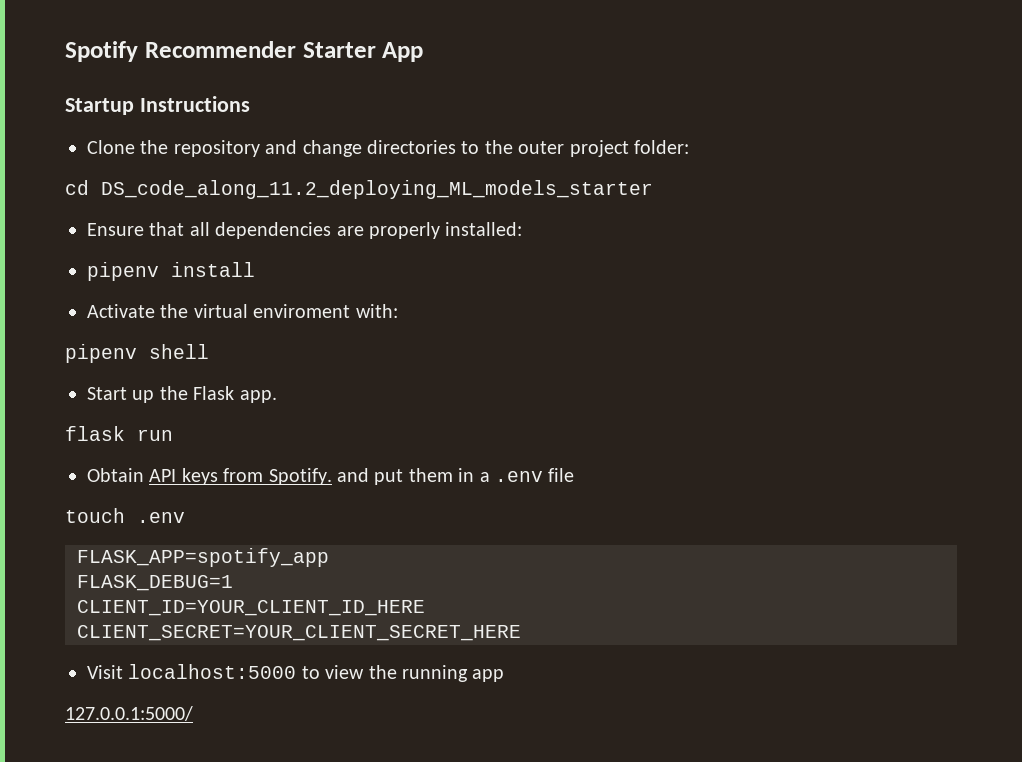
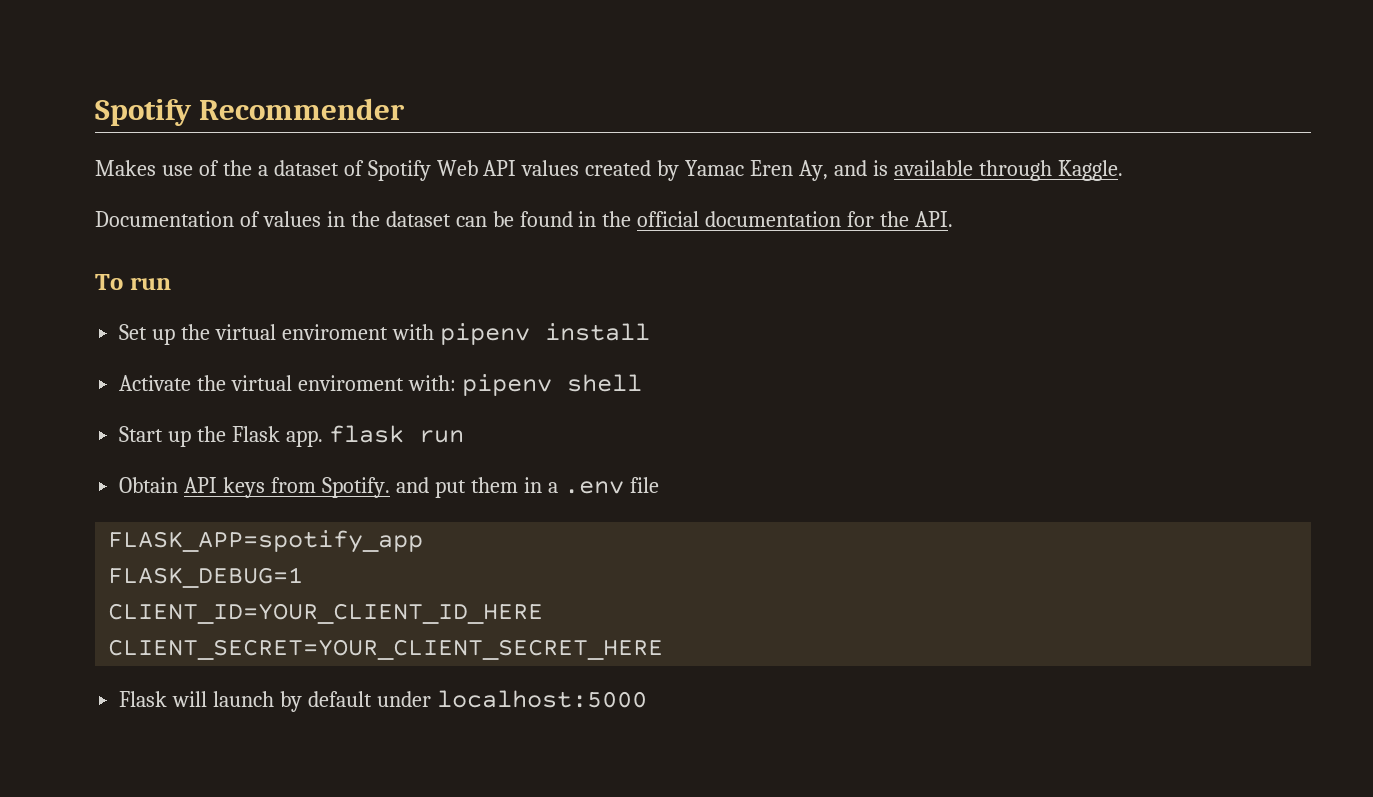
- Spotify Recommender Starter App
- Startup Instructions
- Clone the repository and change directories to the outer project folder:
- cd DS_code_along_11.2_deploying_ML_models_starter
- Ensure that all dependencies are properly installed:
- pipenv install
+ Spotify Recommender
+ Makes use of the a dataset of Spotify Web API values created by Yamac Eren Ay, and is available through Kaggle.
+ Documentation of values in the dataset can be found in the official documentation for the API.
+ To run
+ Set up the virtual enviroment with pipenv install
- Activate the virtual enviroment with:
- pipenv shell
+ Activate the virtual enviroment with: pipenv shell
- Start up the Flask app.
- flask run
+ Start up the Flask app. flask run
- touch .env
- Visit localhost:5000 to view the running app
- 127.0.0.1:5000/
+ Flask will launch by default under localhost:5000

